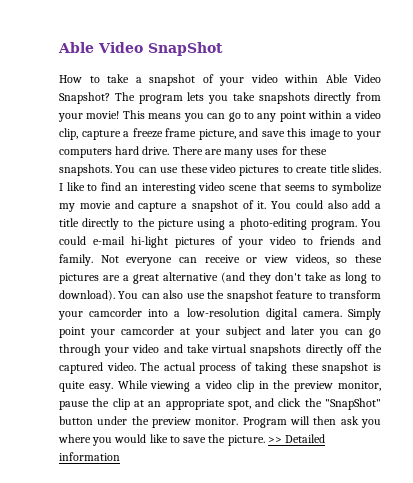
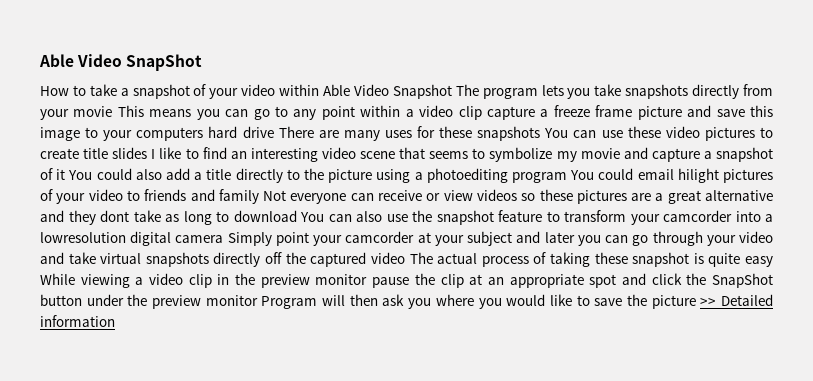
- How to take a snapshot of your video within Able Video Snapshot? The program lets you take snapshots directly from your movie! This means you can go to any point within a video clip, capture a freeze frame picture, and save this image to your computers hard drive. There are many uses for these snapshots. You can use these video pictures to create title slides. I like to find an interesting video scene that seems to symbolize my movie and capture a snapshot of it. You could also add a title directly to the picture using a photo-editing program. You could e-mail hi-light pictures of your video to friends and family. Not everyone can receive or view videos, so these pictures are a great alternative (and they don't take as long to download). You can also use the snapshot feature to transform your camcorder into a low-resolution digital camera. Simply point your camcorder at your subject and later you can go through your video and take virtual snapshots directly off the captured video. The actual process of taking these snapshot is quite easy. While viewing a video clip in the preview monitor, pause the clip at an appropriate spot, and click the "SnapShot" button under the preview monitor. Program will then ask you where you would like to save the picture. >> Detailed information
+ How to take a snapshot of your video within Able Video Snapshot The program lets you take snapshots directly from your movie This means you can go to any point within a video clip capture a freeze frame picture and save this image to your computers hard drive There are many uses for these snapshots You can use these video pictures to create title slides I like to find an interesting video scene that seems to symbolize my movie and capture a snapshot of it You could also add a title directly to the picture using a photoediting program You could email hilight pictures of your video to friends and family Not everyone can receive or view videos so these pictures are a great alternative and they dont take as long to download You can also use the snapshot feature to transform your camcorder into a lowresolution digital camera Simply point your camcorder at your subject and later you can go through your video and take virtual snapshots directly off the captured video The actual process of taking these snapshot is quite easy While viewing a video clip in the preview monitor pause the clip at an appropriate spot and click the SnapShot button under the preview monitor Program will then ask you where you would like to save the picture >> Detailed information

